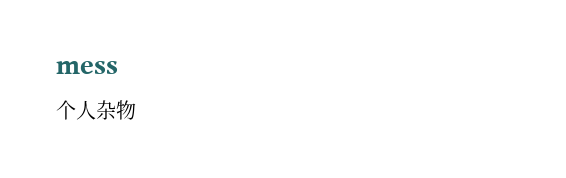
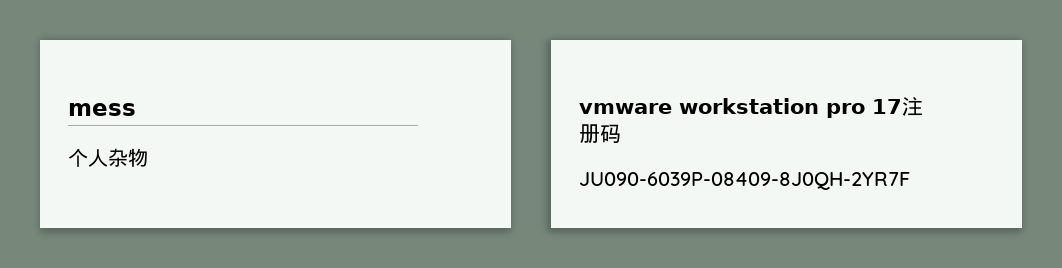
+ vmware workstation pro 17注册码
+ JU090-6039P-08409-8J0QH-2YR7F

